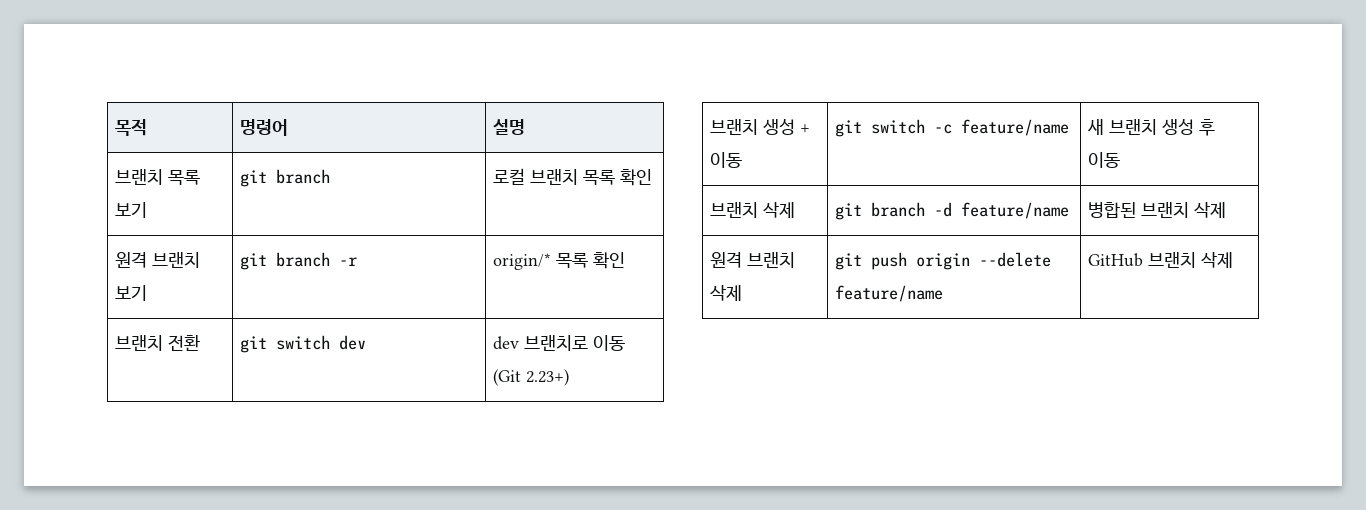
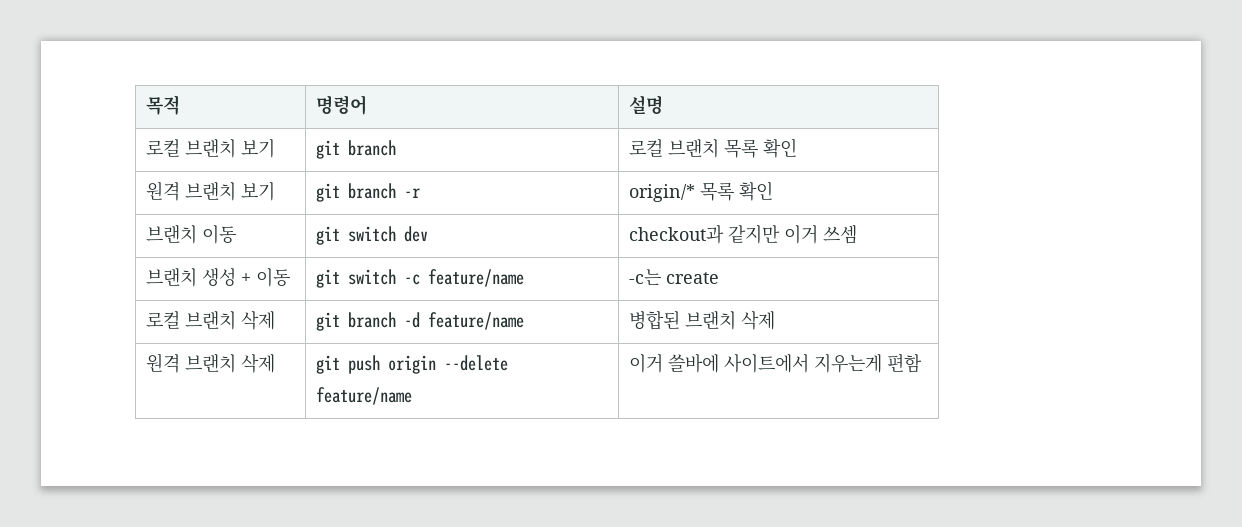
- 브랜치 목록 보기 | git branch | 로컬 브랜치 목록 확인
+ 로컬 브랜치 보기 | git branch | 로컬 브랜치 목록 확인
- 브랜치 전환 | git switch dev | dev 브랜치로 이동 (Git 2.23+)
+ 브랜치 이동 | git switch dev | checkout과 같지만 이거 쓰셈
- 브랜치 생성 + 이동 | git switch -c feature/name | 새 브랜치 생성 후 이동
- 브랜치 삭제 | git branch -d feature/name | 병합된 브랜치 삭제
+ 브랜치 생성 + 이동 | git switch -c feature/name | -c는 create
+ 로컬 브랜치 삭제 | git branch -d feature/name | 병합된 브랜치 삭제
- 원격 브랜치 삭제 | git push origin --delete feature/name | GitHub 브랜치 삭제
+ 원격 브랜치 삭제 | git push origin --delete feature/name | 이거 쓸바에 사이트에서 지우는게 편함

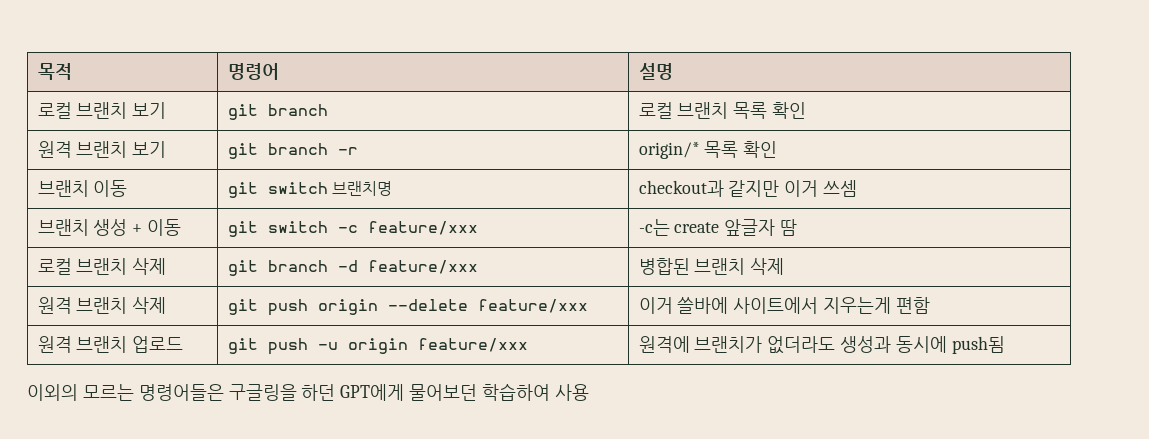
- 브랜치 이동 | git switch dev | checkout과 같지만 이거 쓰셈
+ 브랜치 이동 | git switch 브랜치명 | checkout과 같지만 이거 쓰셈
- 브랜치 생성 + 이동 | git switch -c feature/name | -c는 create
+ 브랜치 생성 + 이동 | git switch -c feature/xxx | -c는 create 앞글자 땀
- 로컬 브랜치 삭제 | git branch -d feature/name | 병합된 브랜치 삭제
+ 로컬 브랜치 삭제 | git branch -d feature/xxx | 병합된 브랜치 삭제
- 원격 브랜치 삭제 | git push origin --delete feature/name | 이거 쓸바에 사이트에서 지우는게 편함
+ 원격 브랜치 삭제 | git push origin --delete feature/xxx | 이거 쓸바에 사이트에서 지우는게 편함
+ 원격 브랜치 업로드 | git push -u origin feature/xxx | 원격에 브랜치가 없더라도 생성과 동시에 push됨
+ 이외의 모르는 명령어들은 구글링을 하던 GPT에게 물어보던 학습하여 사용

